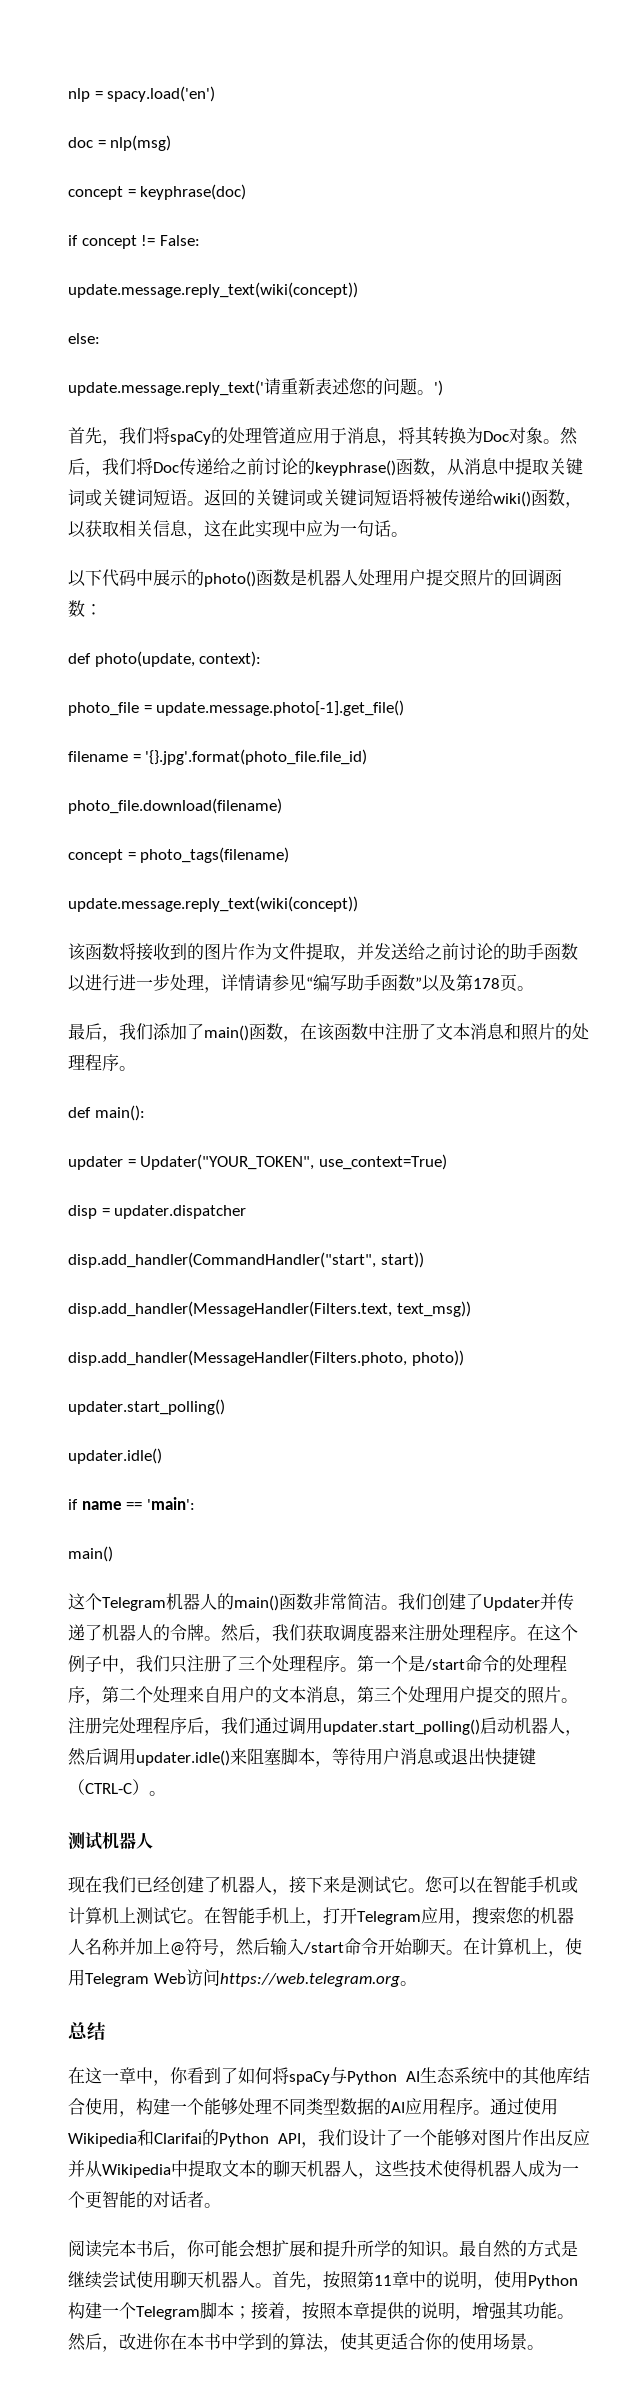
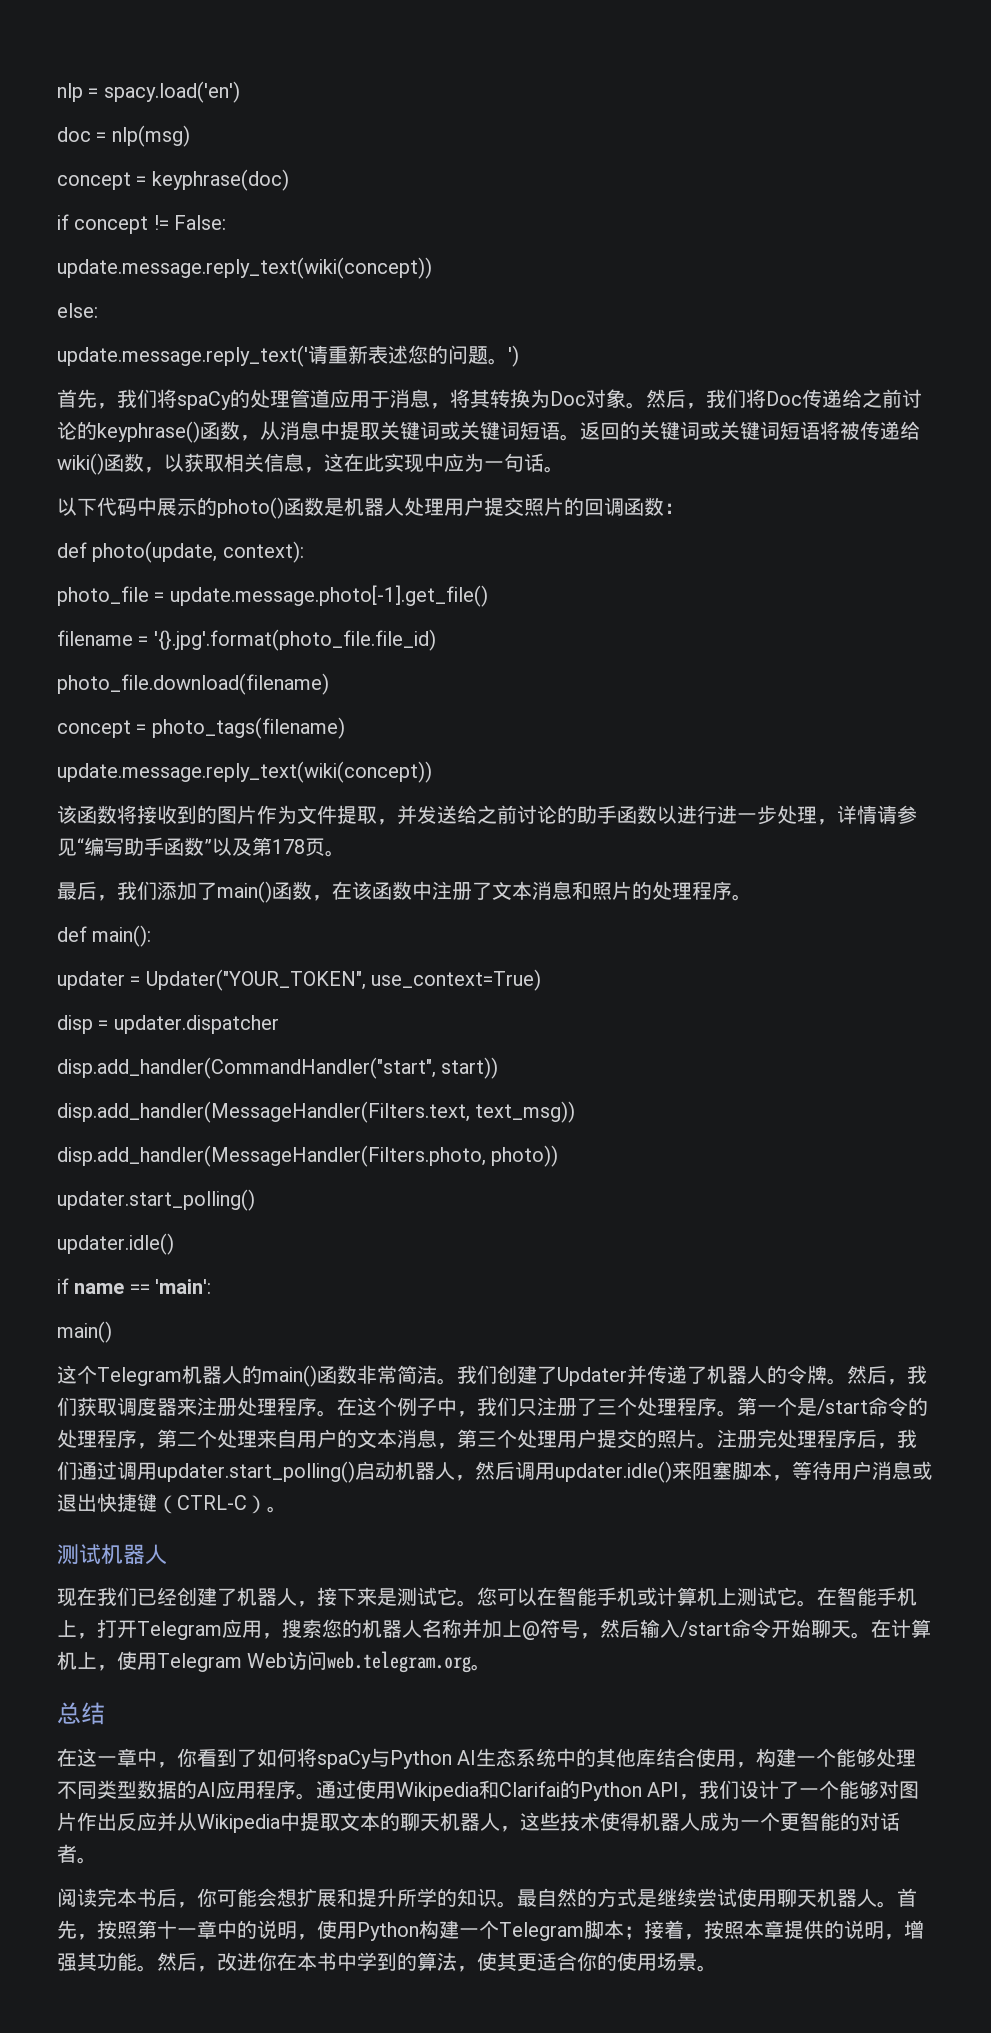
- 在计算机上，使用Telegram Web访问https://web.telegram.org。
+ 在计算机上，使用Telegram Web访问web.telegram.org。
- 首先，按照第11章中的说明，使用Python构建一个Telegram脚本；接着，按照本章提供的说明，增强其功能。
+ 首先，按照第十一章中的说明，使用Python构建一个Telegram脚本；接着，按照本章提供的说明，增强其功能。

